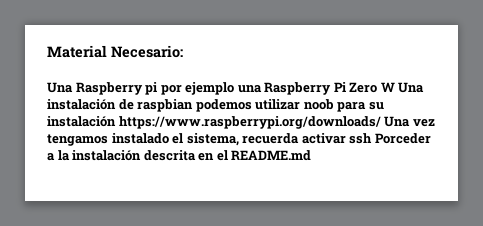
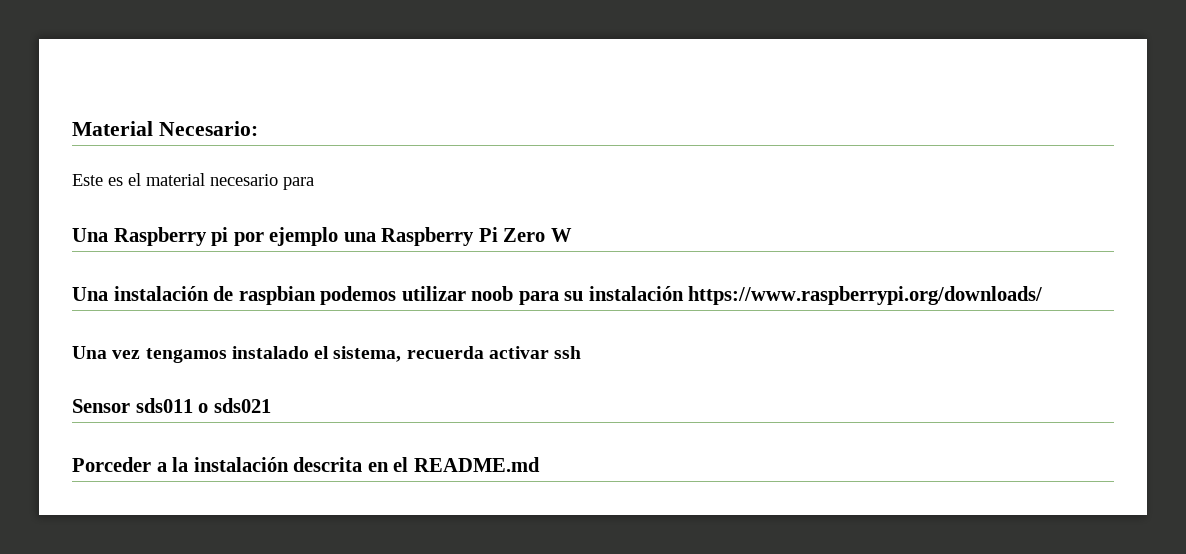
+ Este es el material necesario para
- Una Raspberry pi por ejemplo una Raspberry Pi Zero W Una instalación de raspbian podemos utilizar noob para su instalación https://www.raspberrypi.org/downloads/ Una vez tengamos instalado el sistema, recuerda activar ssh Porceder a la instalación descrita en el README.md
+ Una Raspberry pi por ejemplo una Raspberry Pi Zero W
+ Una instalación de raspbian podemos utilizar noob para su instalación https://www.raspberrypi.org/downloads/
+ Una vez tengamos instalado el sistema, recuerda activar ssh
+ Sensor sds011 o sds021
+ Porceder a la instalación descrita en el README.md

